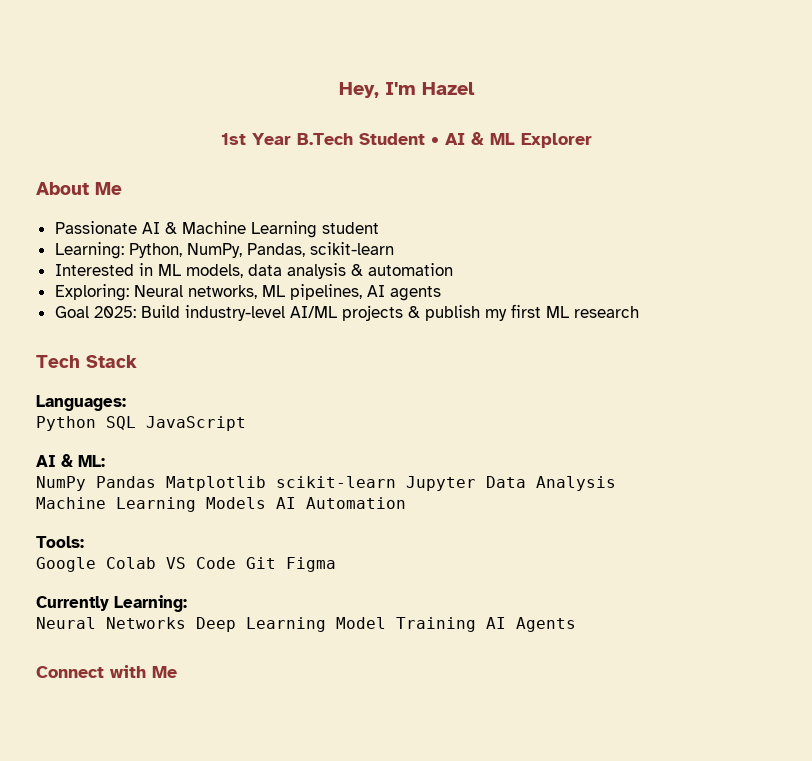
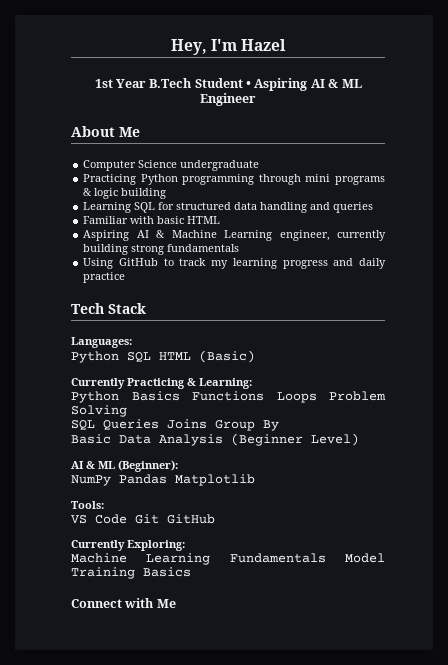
- 1st Year B.Tech Student • AI & ML Explorer
+ 1st Year B.Tech Student • Aspiring AI & ML Engineer
- Passionate AI & Machine Learning student
- Learning: Python, NumPy, Pandas, scikit-learn
- Interested in ML models, data analysis & automation
- Exploring: Neural networks, ML pipelines, AI agents
- Goal 2025: Build industry-level AI/ML projects & publish my first ML research
+ Computer Science undergraduate
+ Practicing Python programming through mini programs & logic building
+ Learning SQL for structured data handling and queries
+ Familiar with basic HTML
+ Aspiring AI & Machine Learning engineer, currently building strong fundamentals
+ Using GitHub to track my learning progress and daily practice
- Python SQL JavaScript
- AI & ML:
+ Python SQL HTML (Basic)
+ Currently Practicing & Learning:
+ Python Basics Functions Loops Problem Solving
+ SQL Queries Joins Group By
+ Basic Data Analysis (Beginner Level)
+ AI & ML (Beginner):
- NumPy Pandas Matplotlib scikit-learn Jupyter Data Analysis
- Machine Learning Models AI Automation
+ NumPy Pandas Matplotlib
  Tools:
- Google Colab VS Code Git Figma
- Currently Learning:
- Neural Networks Deep Learning Model Training AI Agents
+ VS Code Git GitHub
+ Currently Exploring:
+ Machine Learning Fundamentals Model Training Basics

